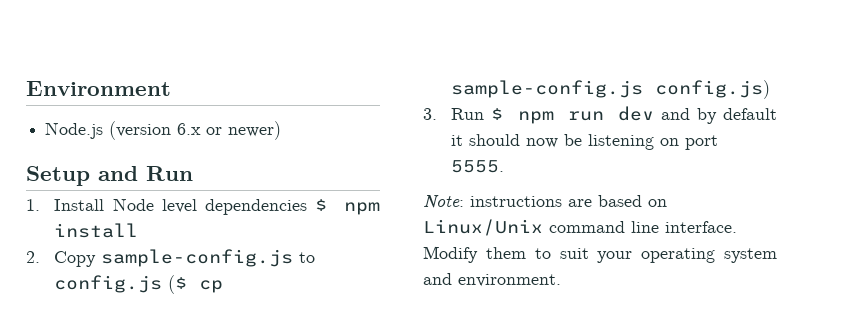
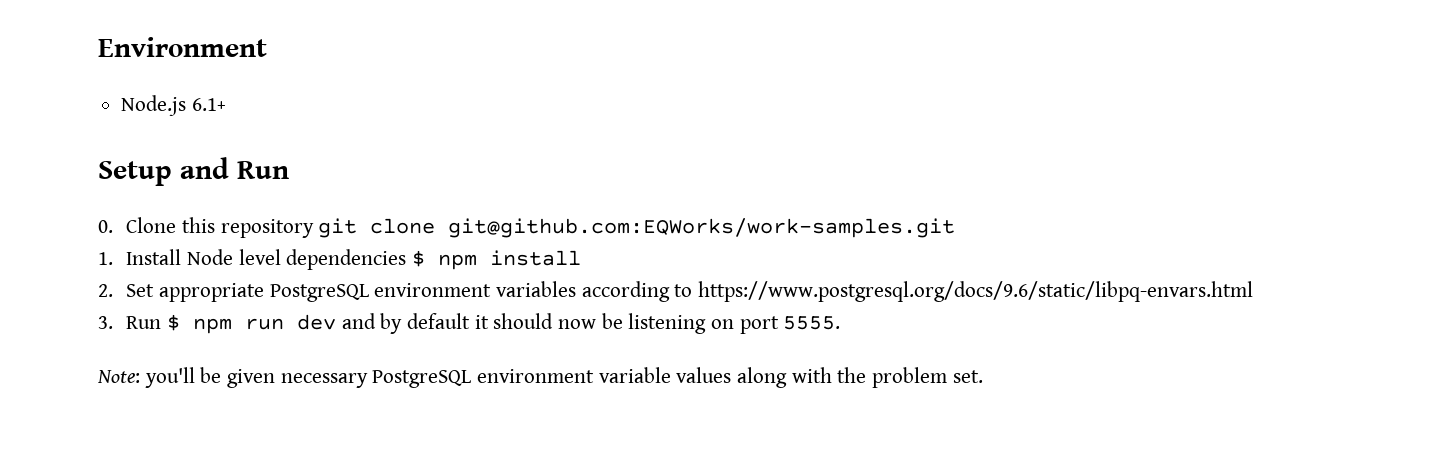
- Node.js (version 6.x or newer)
+ Node.js 6.1+
+ 0. Clone this repository git clone git@github.com:EQWorks/work-samples.git
- 2. Copy sample-config.js to config.js ($ cp sample-config.js config.js)
+ 2. Set appropriate PostgreSQL environment variables according to https://www.postgresql.org/docs/9.6/static/libpq-envars.html
- Note: instructions are based on Linux/Unix command line interface. Modify them to suit your operating system and environment.
+ Note: you'll be given necessary PostgreSQL environment variable values along with the problem set.

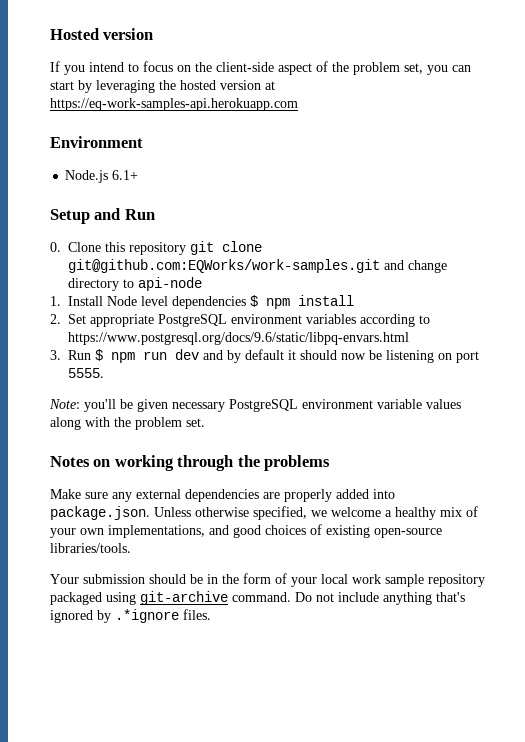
+ Hosted version
+ If you intend to focus on the client-side aspect of the problem set, you can start by leveraging the hosted version at https://eq-work-samples-api.herokuapp.com
- 0. Clone this repository git clone git@github.com:EQWorks/work-samples.git
+ 0. Clone this repository git clone git@github.com:EQWorks/work-samples.git and change directory to api-node
+ Notes on working through the problems
+ Make sure any external dependencies are properly added into package.json. Unless otherwise specified, we welcome a healthy mix of your own implementations, and good choices of existing open-source libraries/tools.
+ Your submission should be in the form of your local work sample repository packaged using git-archive command. Do not include anything that's ignored by .*ignore files.

